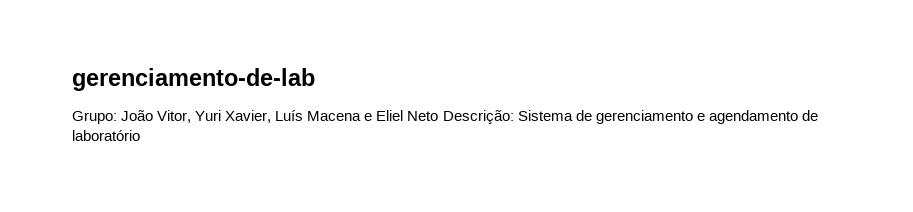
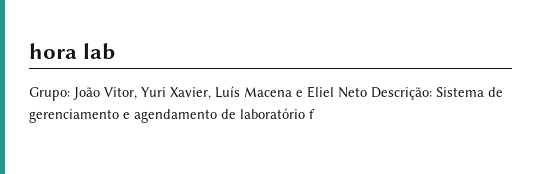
- gerenciamento-de-lab
+ hora lab
- Grupo: João Vitor, Yuri Xavier, Luís Macena e Eliel Neto Descrição: Sistema de gerenciamento e agendamento de laboratório
+ Grupo: João Vitor, Yuri Xavier, Luís Macena e Eliel Neto Descrição: Sistema de gerenciamento e agendamento de laboratório f

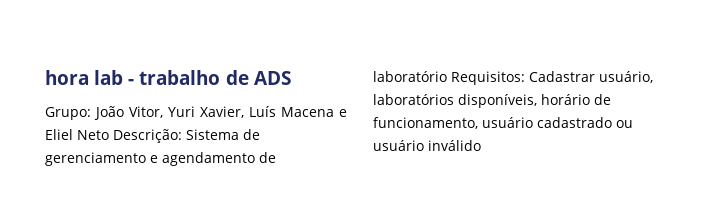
- hora lab
+ hora lab - trabalho de ADS
- Grupo: João Vitor, Yuri Xavier, Luís Macena e Eliel Neto Descrição: Sistema de gerenciamento e agendamento de laboratório f
+ Grupo: João Vitor, Yuri Xavier, Luís Macena e Eliel Neto Descrição: Sistema de gerenciamento e agendamento de laboratório Requisitos: Cadastrar usuário, laboratórios disponíveis, horário de funcionamento, usuário cadastrado ou usuário inválido

